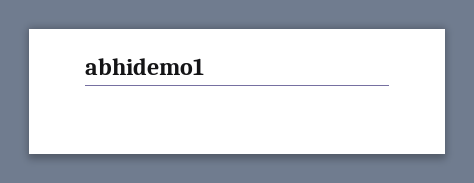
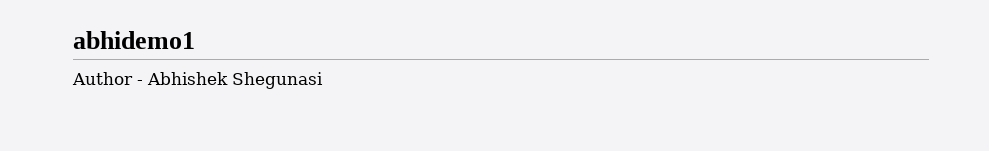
+ Author - Abhishek Shegunasi

